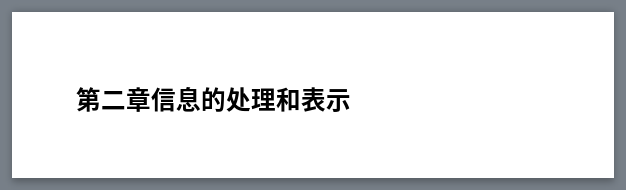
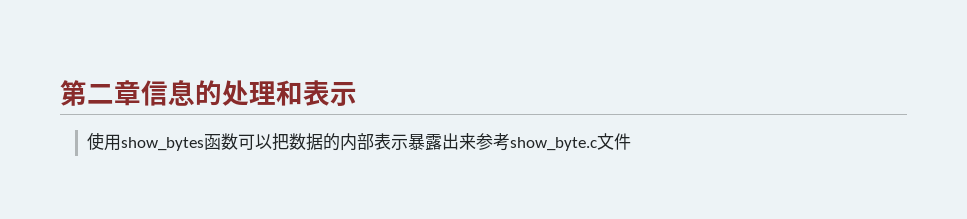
+ 使用show_bytes函数可以把数据的内部表示暴露出来参考show_byte.c文件

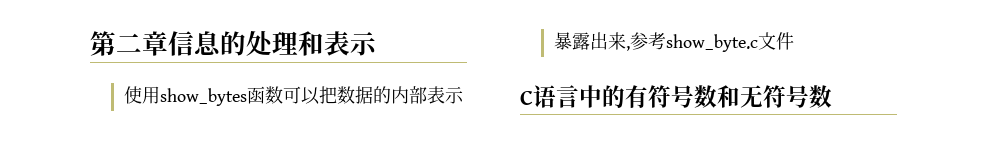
- 使用show_bytes函数可以把数据的内部表示暴露出来参考show_byte.c文件
+ 使用show_bytes函数可以把数据的内部表示暴露出来,参考show_byte.c文件
+ C语言中的有符号数和无符号数

